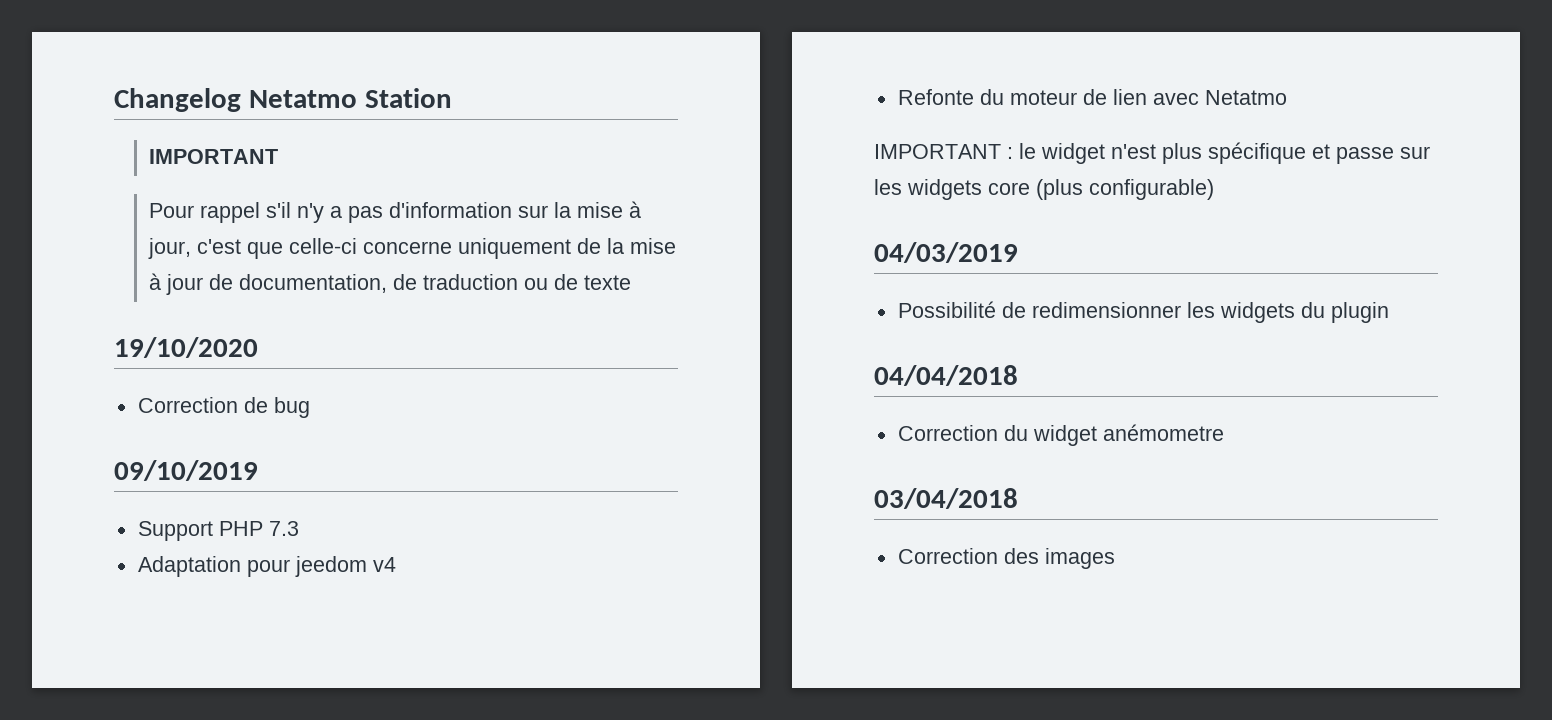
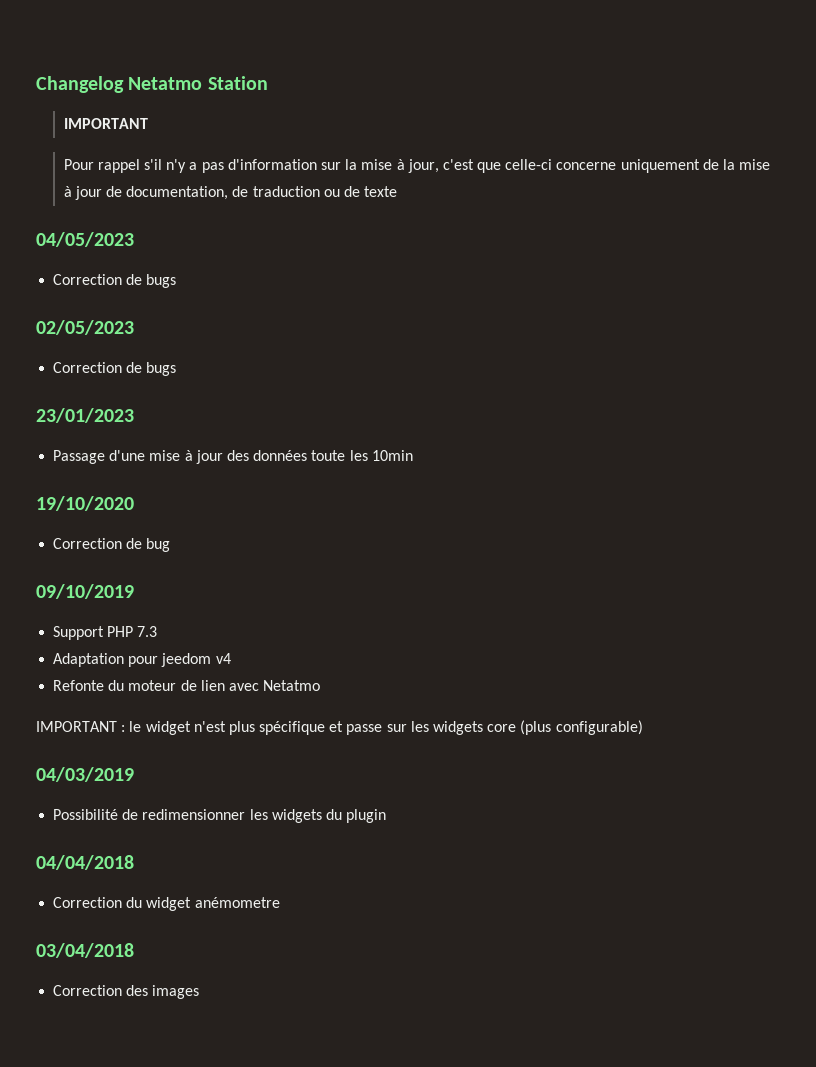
+ 04/05/2023
+ Correction de bugs
+ 02/05/2023
+ Correction de bugs
+ 23/01/2023
+ Passage d'une mise à jour des données toute les 10min

